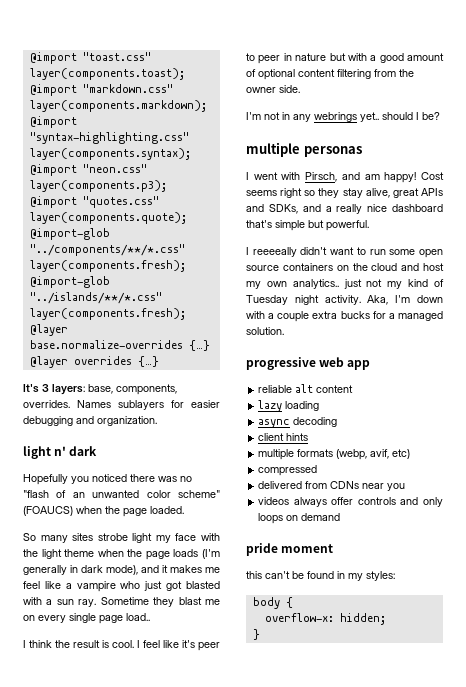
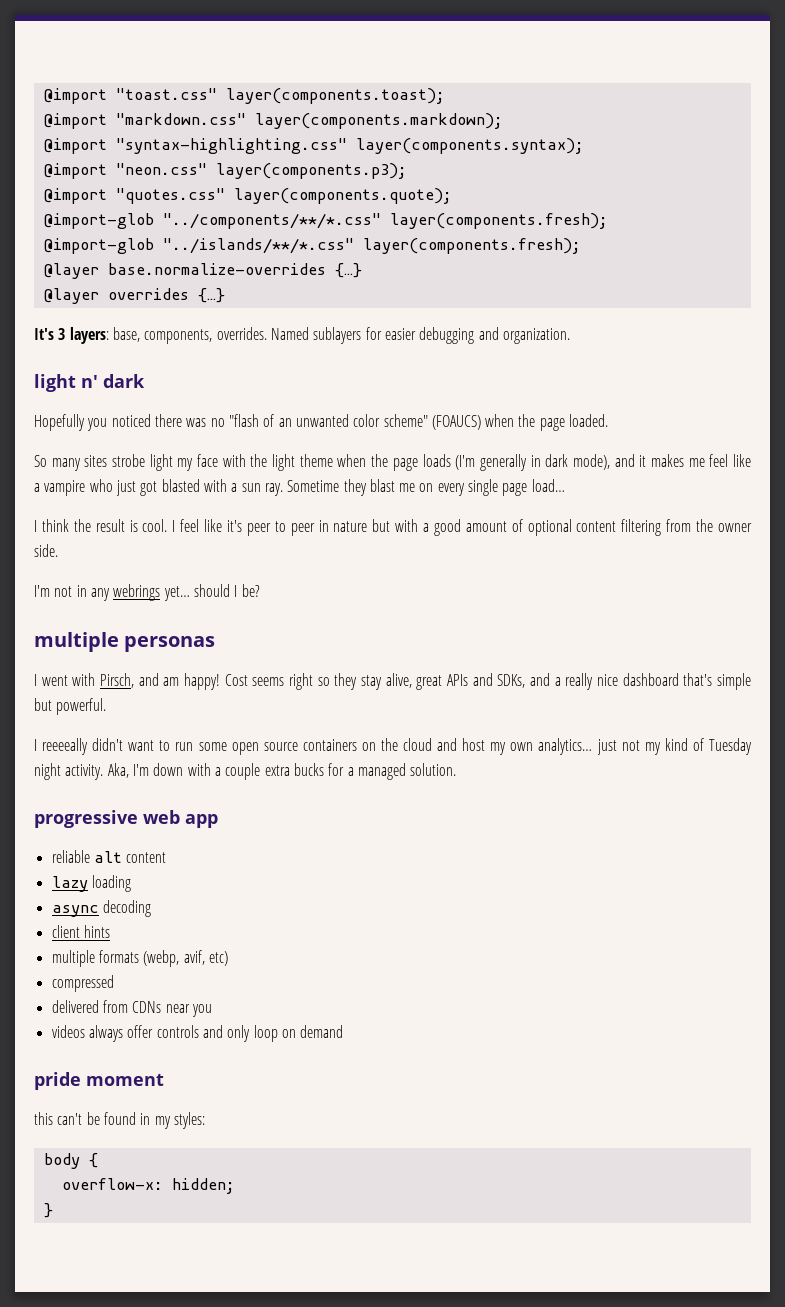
- Names sublayers for easier debugging and organization.
+ Named sublayers for easier debugging and organization.
- Sometime they blast me on every single page load..
+ Sometime they blast me on every single page load…
- I'm not in any webrings yet.. should I be?
+ I'm not in any webrings yet… should I be?
- I reeeeally didn't want to run some open source containers on the cloud and host my own analytics.. just not my kind of Tuesday night activity.
+ I reeeeally didn't want to run some open source containers on the cloud and host my own analytics… just not my kind of Tuesday night activity.
- videos always offer controls and only loops on demand
+ videos always offer controls and only loop on demand

